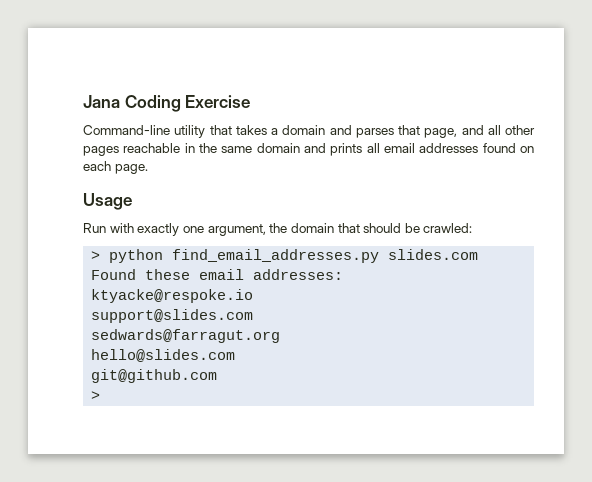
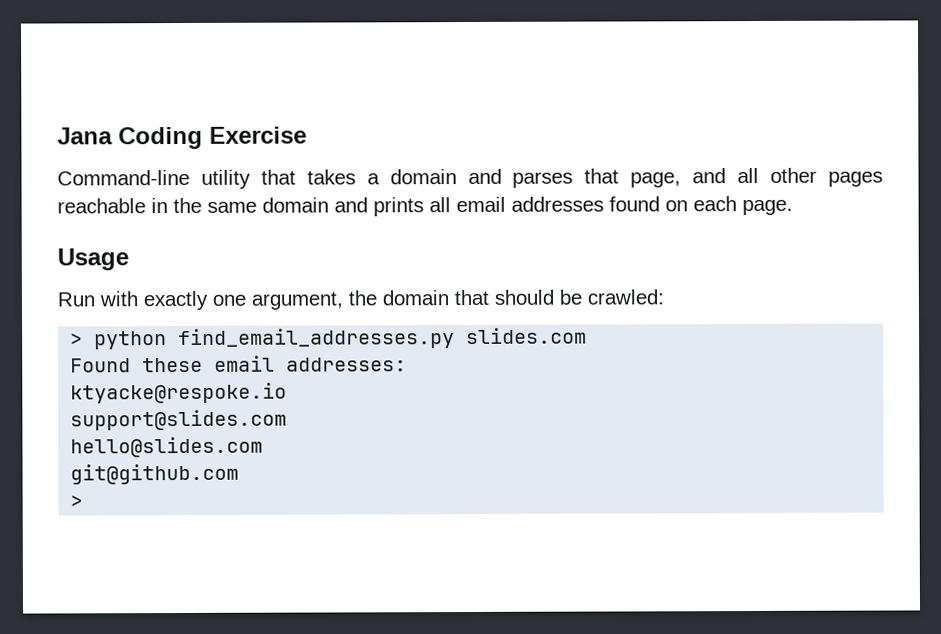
- sedwards@farragut.org

